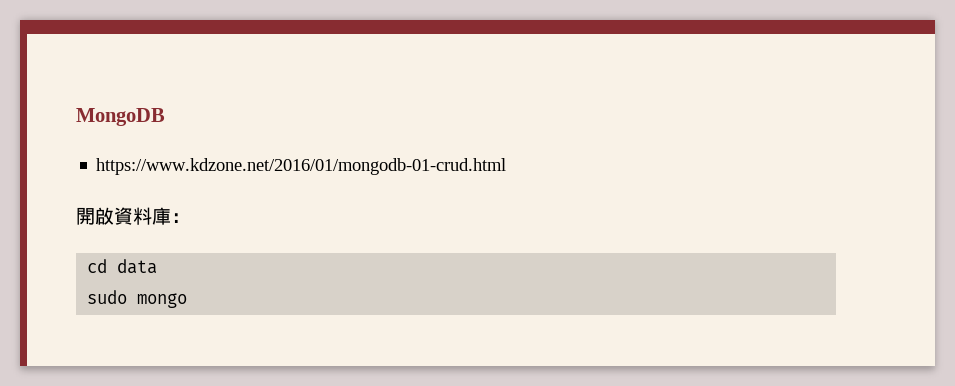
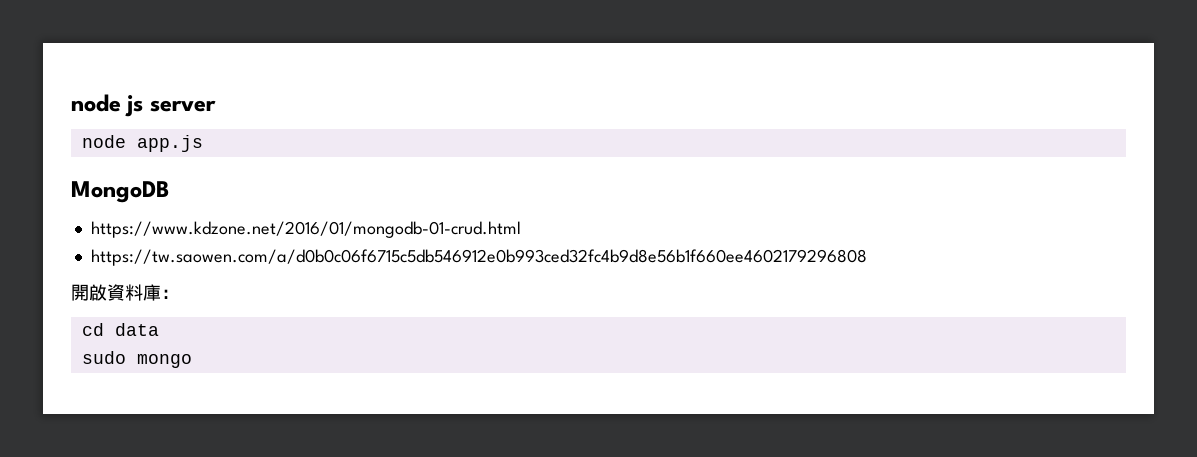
+ node js server
+ node app.js
+ https://tw.saowen.com/a/d0b0c06f6715c5db546912e0b993ced32fc4b9d8e56b1f660ee4602179296808

